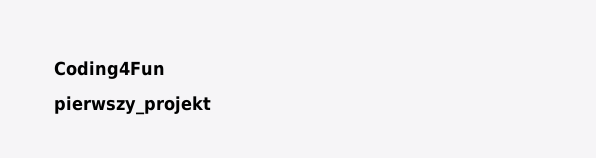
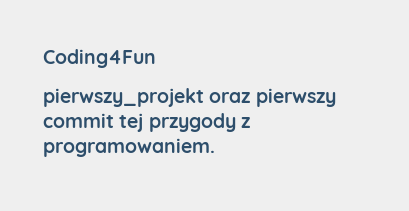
- pierwszy_projekt
+ pierwszy_projekt oraz pierwszy commit tej przygody z programowaniem.

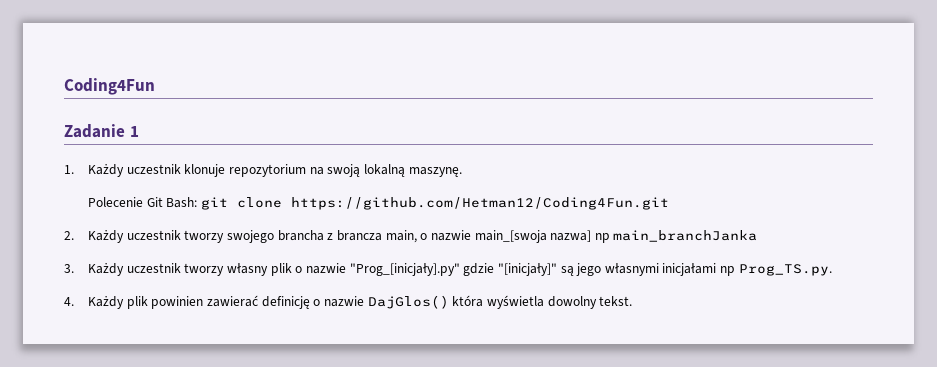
- pierwszy_projekt oraz pierwszy commit tej przygody z programowaniem.
+ Zadanie 1
+ 1. Każdy uczestnik klonuje repozytorium na swoją lokalną maszynę.
+ Polecenie Git Bash: git clone https://github.com/Hetman12/Coding4Fun.git
+ 2. Każdy uczestnik tworzy swojego brancha z brancza main, o nazwie main_[swoja nazwa] np main_branchJanka
+ 3. Każdy uczestnik tworzy własny plik o nazwie "Prog_[inicjały].py" gdzie "[inicjały]" są jego własnymi inicjałami np Prog_TS.py.
+ 4. Każdy plik powinien zawierać definicję o nazwie DajGlos() która wyświetla dowolny tekst.

